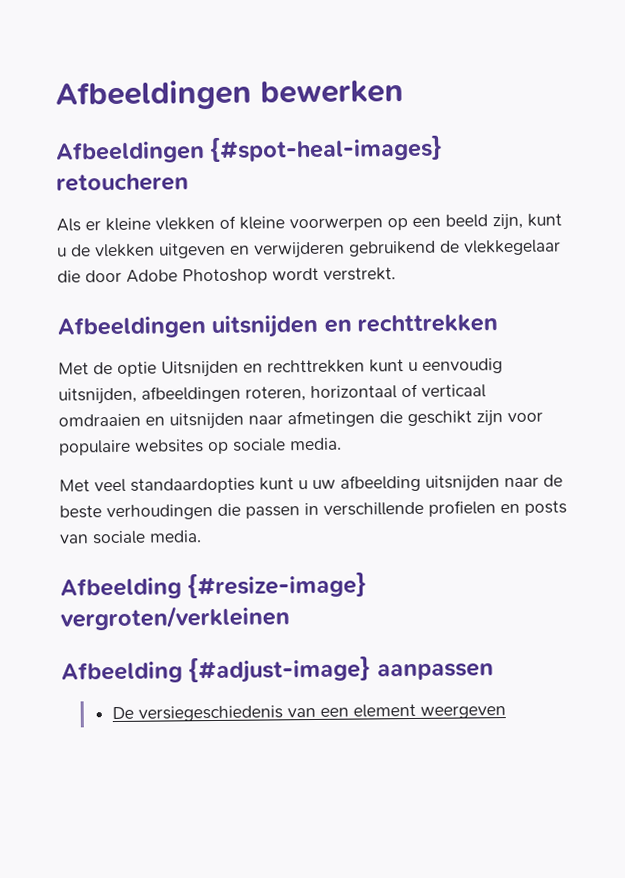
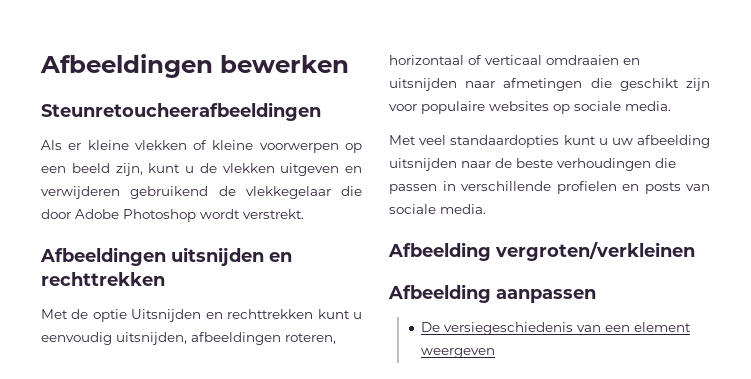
- Afbeeldingen {#spot-heal-images} retoucheren
+ Steunretoucheerafbeeldingen
- Afbeelding {#resize-image} vergroten/verkleinen
+ Afbeelding vergroten/verkleinen
- Afbeelding {#adjust-image} aanpassen
+ Afbeelding aanpassen

